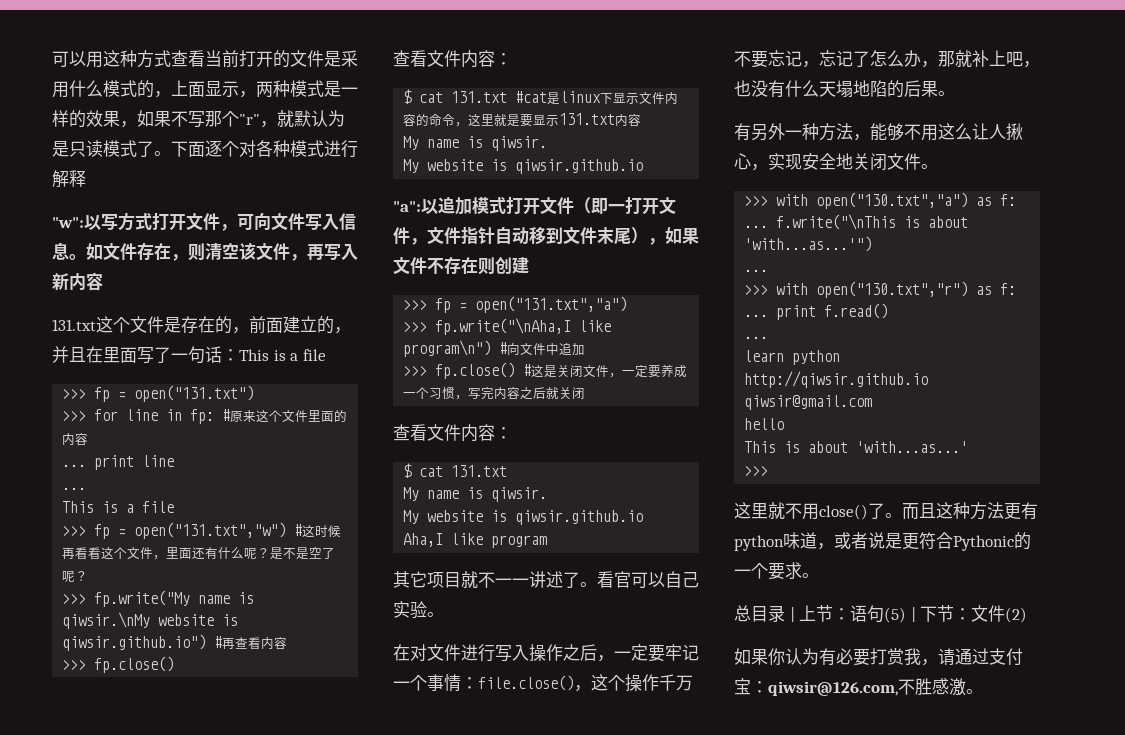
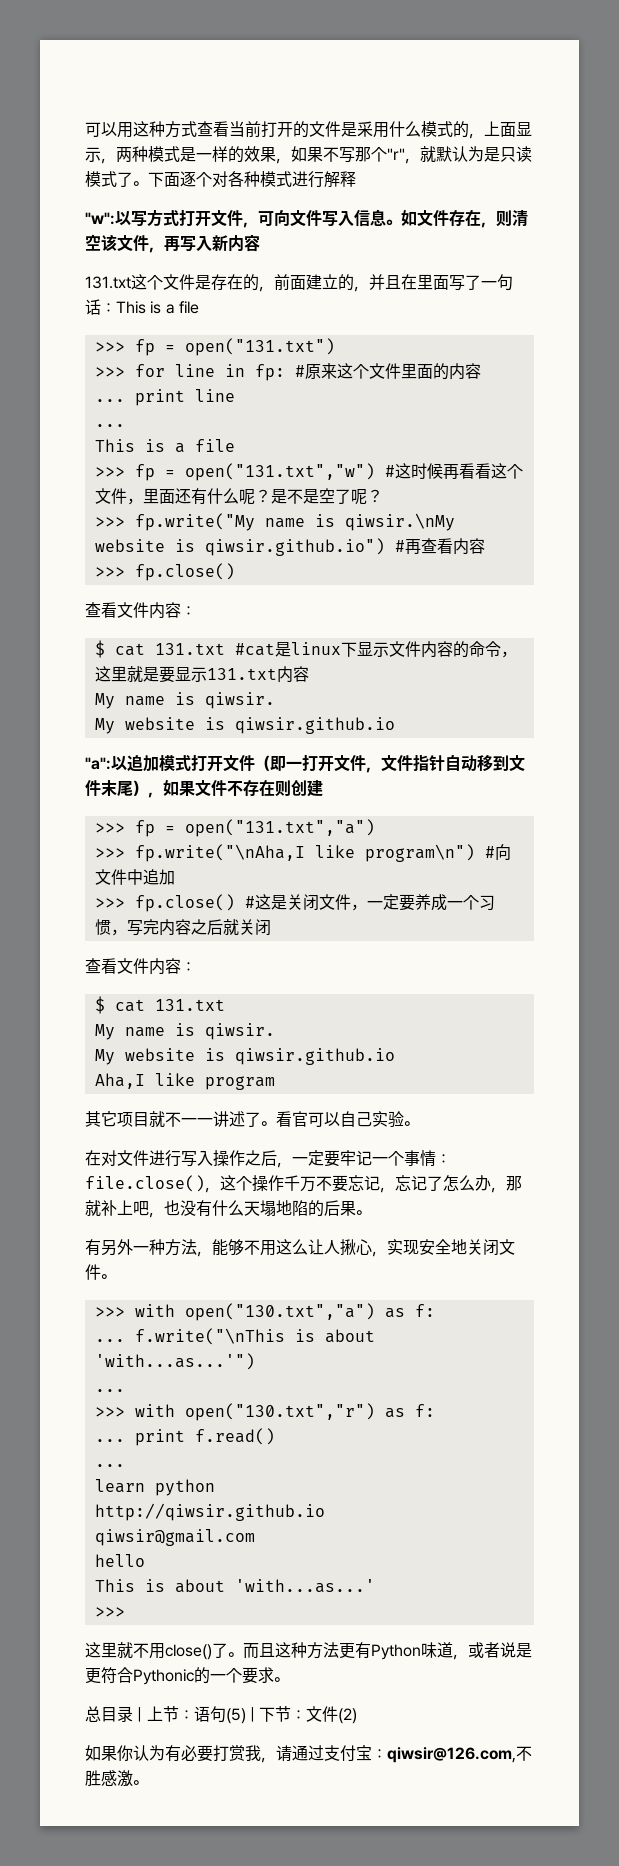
- 而且这种方法更有python味道，或者说是更符合Pythonic的一个要求。
+ 而且这种方法更有Python味道，或者说是更符合Pythonic的一个要求。

